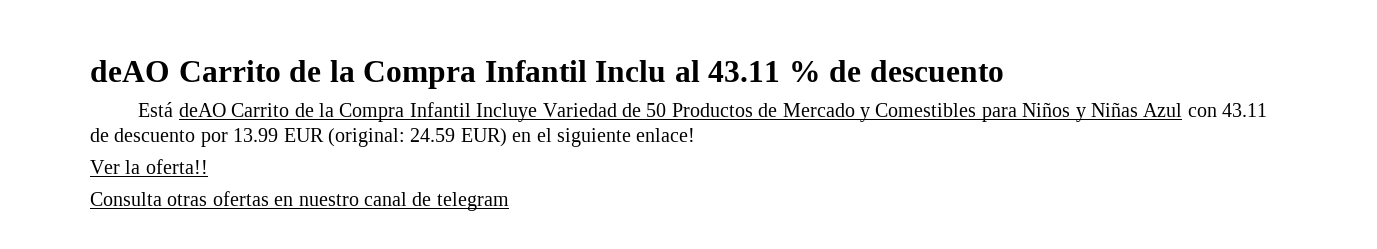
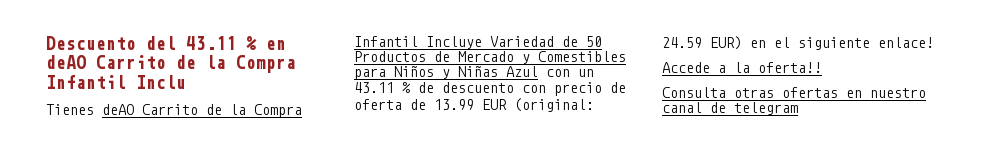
- deAO Carrito de la Compra Infantil Inclu al 43.11 % de descuento
- Está deAO Carrito de la Compra Infantil Incluye Variedad de 50 Productos de Mercado y Comestibles para Niños y Niñas Azul con 43.11 de descuento por 13.99 EUR (original: 24.59 EUR) en el siguiente enlace!
+ Descuento del 43.11 % en deAO Carrito de la Compra Infantil Inclu
+ Tienes deAO Carrito de la Compra Infantil Incluye Variedad de 50 Productos de Mercado y Comestibles para Niños y Niñas Azul con un 43.11 % de descuento con precio de oferta de 13.99 EUR (original: 24.59 EUR) en el siguiente enlace!
- Ver la oferta!!
+ Accede a la oferta!!

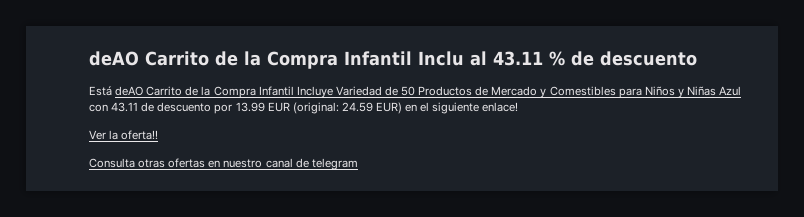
- Descuento del 43.11 % en deAO Carrito de la Compra Infantil Inclu
- Tienes deAO Carrito de la Compra Infantil Incluye Variedad de 50 Productos de Mercado y Comestibles para Niños y Niñas Azul con un 43.11 % de descuento con precio de oferta de 13.99 EUR (original: 24.59 EUR) en el siguiente enlace!
+ deAO Carrito de la Compra Infantil Inclu al 43.11 % de descuento
+ Está deAO Carrito de la Compra Infantil Incluye Variedad de 50 Productos de Mercado y Comestibles para Niños y Niñas Azul con 43.11 de descuento por 13.99 EUR (original: 24.59 EUR) en el siguiente enlace!
- Accede a la oferta!!
+ Ver la oferta!!

